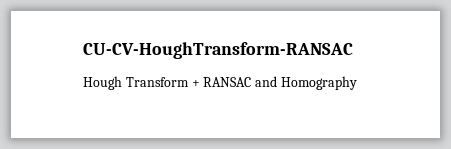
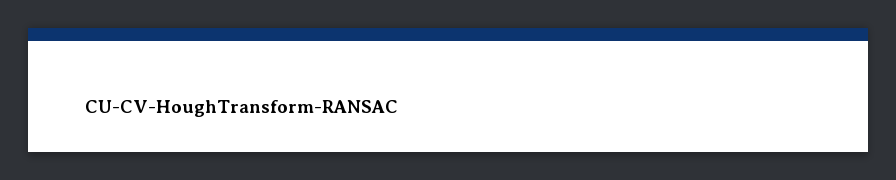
- Hough Transform + RANSAC and Homography

